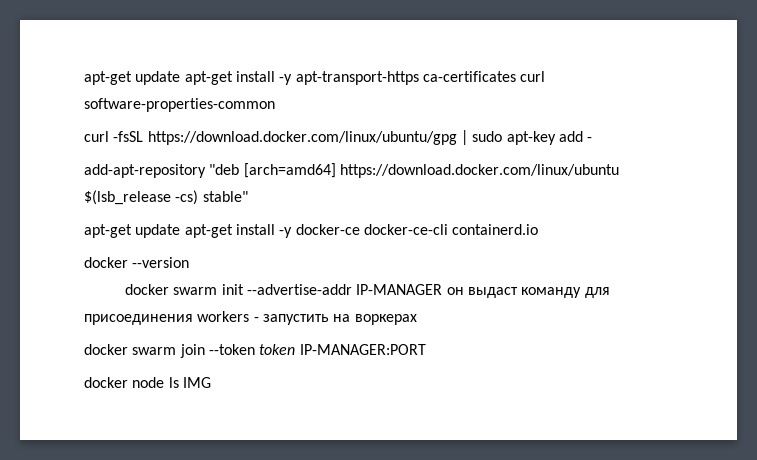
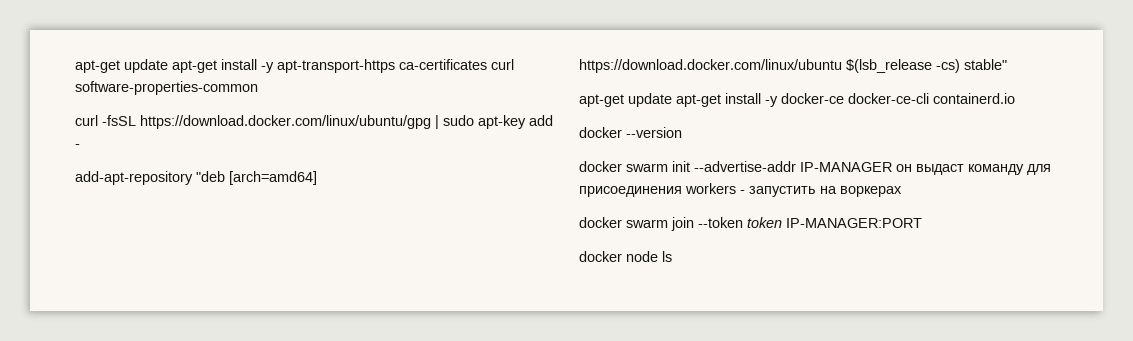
- docker node ls IMG
+ docker node ls

